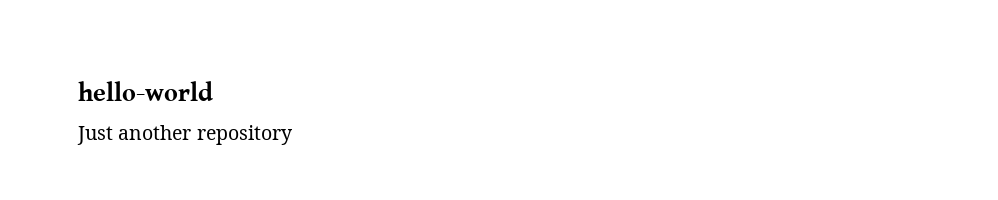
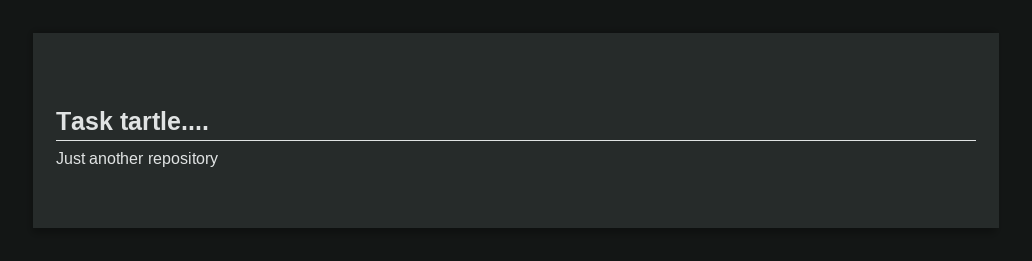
- hello-world
+ Task tartle....

